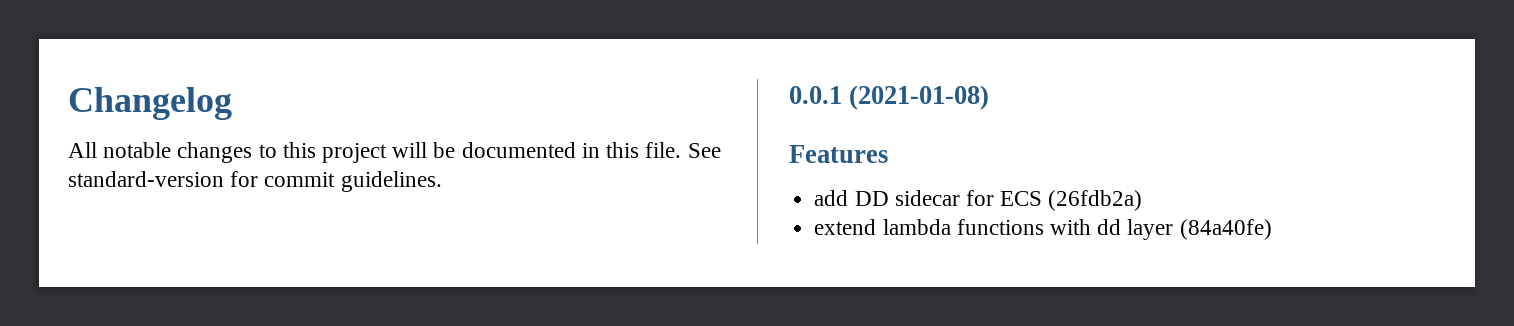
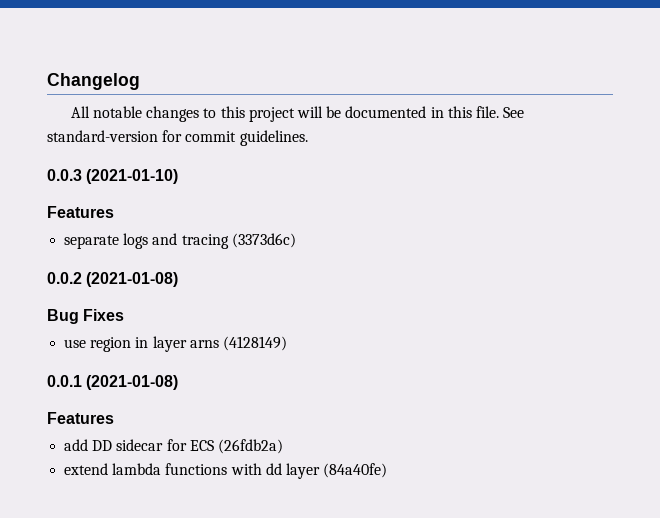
+ 0.0.3 (2021-01-10)
+ Features
+ separate logs and tracing (3373d6c)
+ 0.0.2 (2021-01-08)
+ Bug Fixes
+ use region in layer arns (4128149)

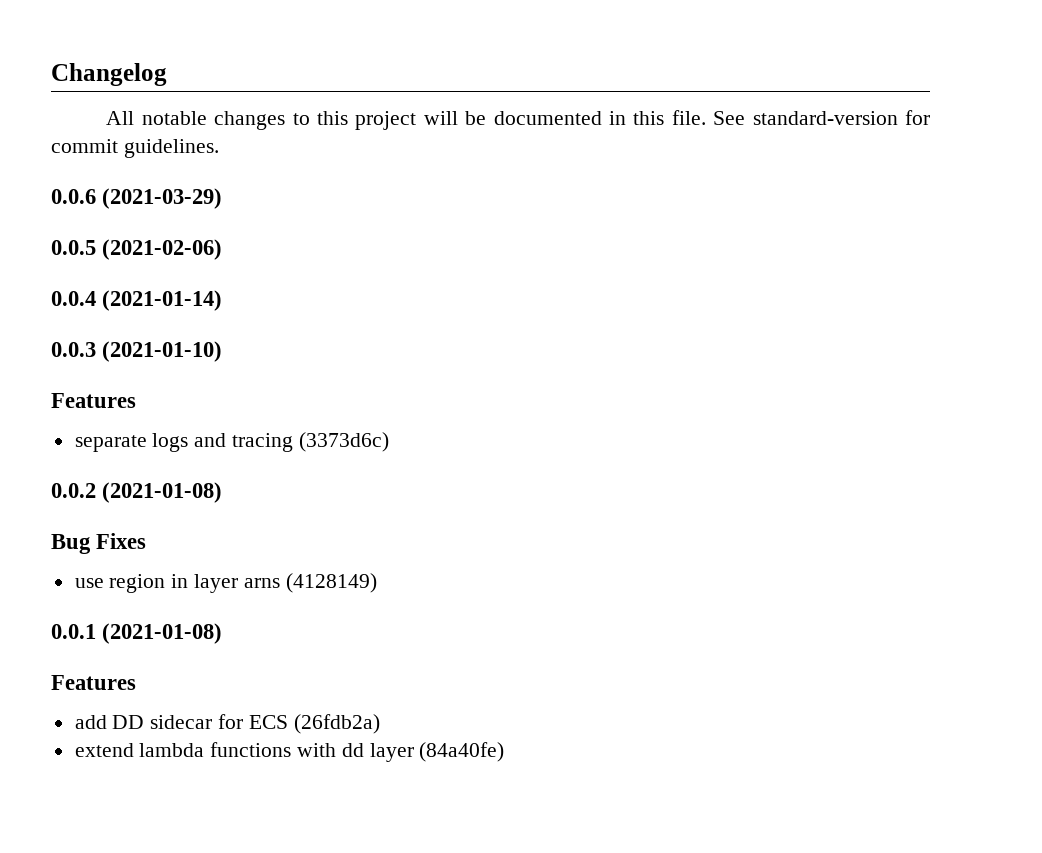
+ 0.0.6 (2021-03-29)
+ 0.0.5 (2021-02-06)
+ 0.0.4 (2021-01-14)

